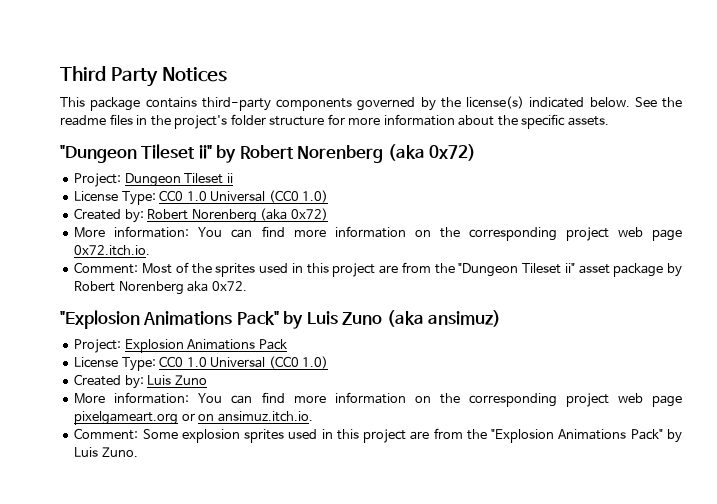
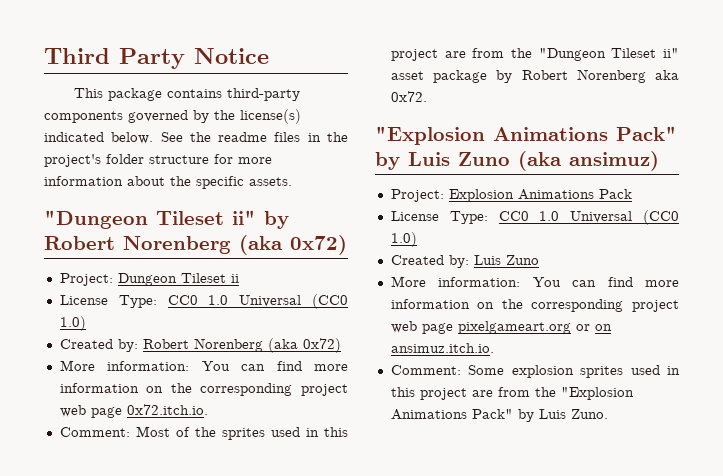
- Third Party Notices
+ Third Party Notice

